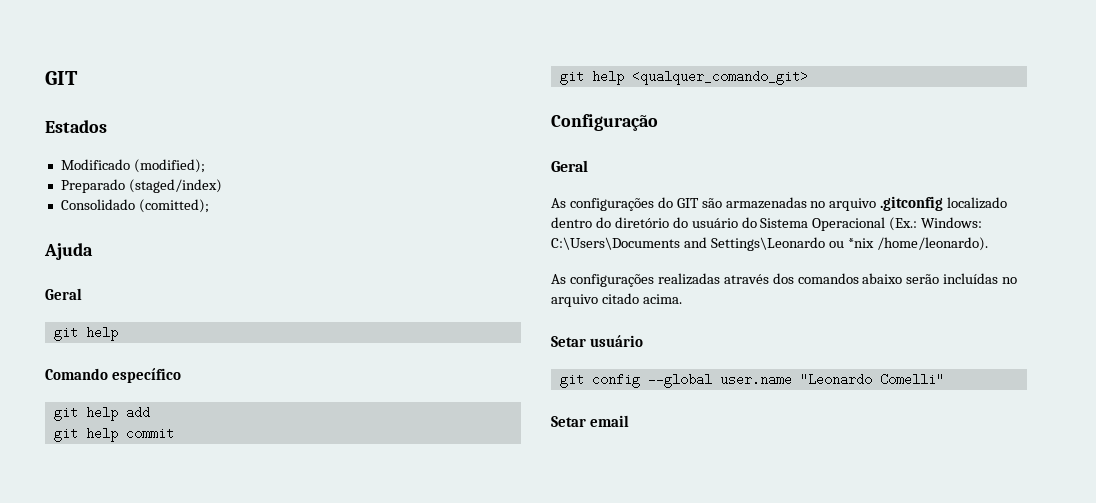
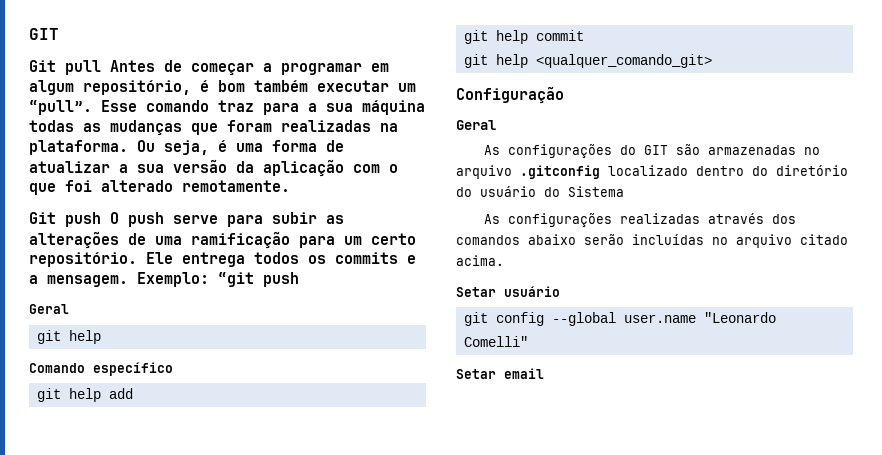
- Estados
- Modificado (modified);
- Preparado (staged/index)
- Consolidado (comitted);
- Ajuda
+ Git pull Antes de começar a programar em algum repositório, é bom também executar um “pull”. Esse comando traz para a sua máquina todas as mudanças que foram realizadas na plataforma. Ou seja, é uma forma de atualizar a sua versão da aplicação com o que foi alterado remotamente.
+ Git push O push serve para subir as alterações de uma ramificação para um certo repositório. Ele entrega todos os commits e a mensagem. Exemplo: “git push
- As configurações do GIT são armazenadas no arquivo .gitconfig localizado dentro do diretório do usuário do Sistema Operacional (Ex.: Windows: C:\Users\Documents and Settings\Leonardo ou *nix /home/leonardo).
+ As configurações do GIT são armazenadas no arquivo .gitconfig localizado dentro do diretório do usuário do Sistema

